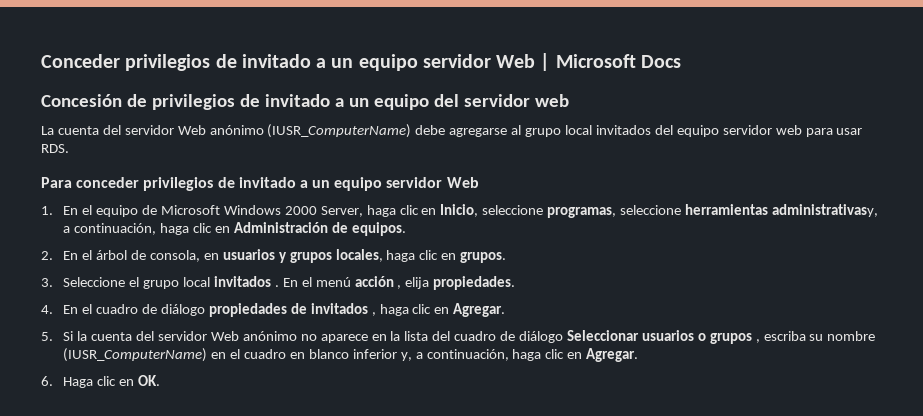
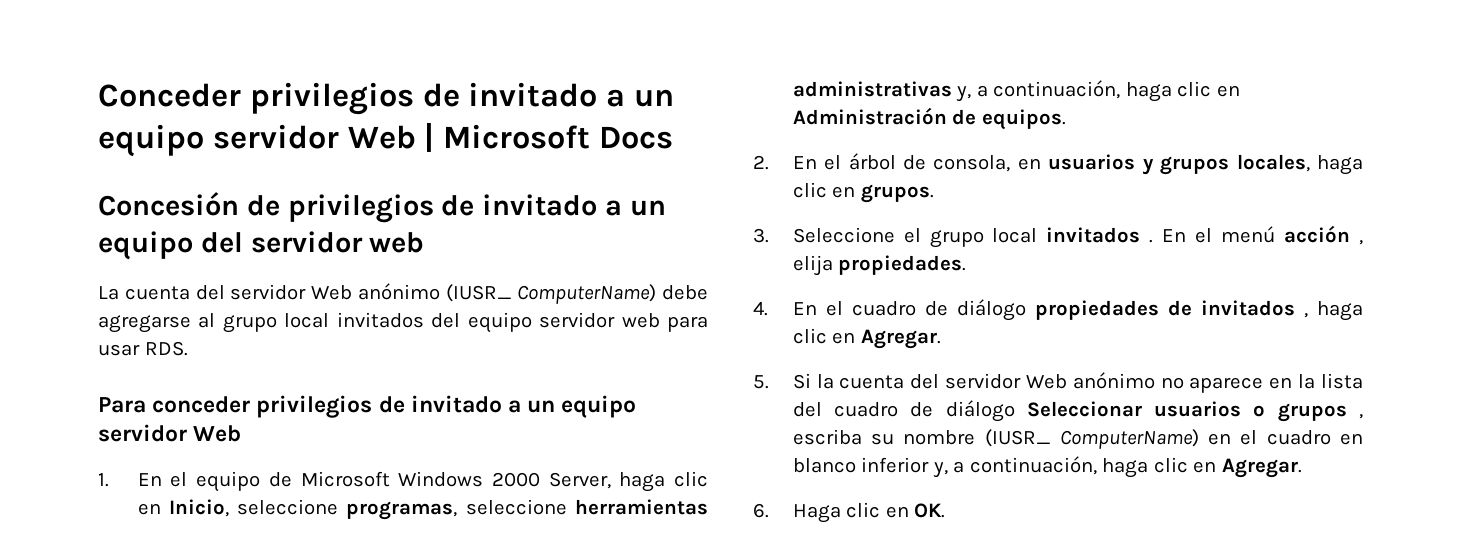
- La cuenta del servidor Web anónimo (IUSR_ComputerName) debe agregarse al grupo local invitados del equipo servidor web para usar RDS.
+ La cuenta del servidor Web anónimo (IUSR_ ComputerName) debe agregarse al grupo local invitados del equipo servidor web para usar RDS.
- 1. En el equipo de Microsoft Windows 2000 Server, haga clic en Inicio, seleccione programas, seleccione herramientas administrativasy, a continuación, haga clic en Administración de equipos.
+ 1. En el equipo de Microsoft Windows 2000 Server, haga clic en Inicio, seleccione programas, seleccione herramientas administrativas y, a continuación, haga clic en Administración de equipos.
- 5. Si la cuenta del servidor Web anónimo no aparece en la lista del cuadro de diálogo Seleccionar usuarios o grupos , escriba su nombre (IUSR_ComputerName) en el cuadro en blanco inferior y, a continuación, haga clic en Agregar.
+ 5. Si la cuenta del servidor Web anónimo no aparece en la lista del cuadro de diálogo Seleccionar usuarios o grupos , escriba su nombre (IUSR_ ComputerName) en el cuadro en blanco inferior y, a continuación, haga clic en Agregar.

